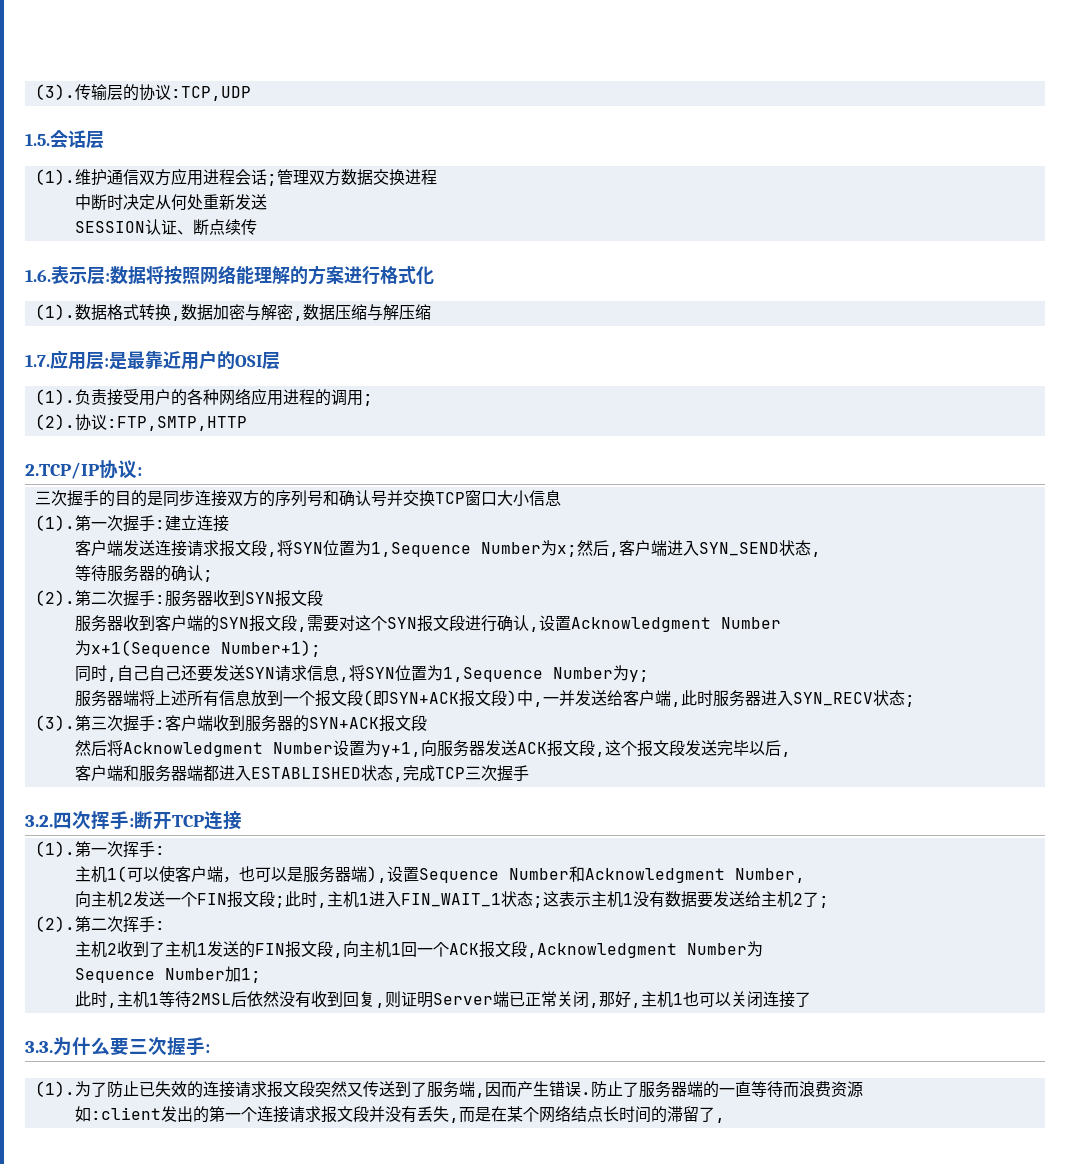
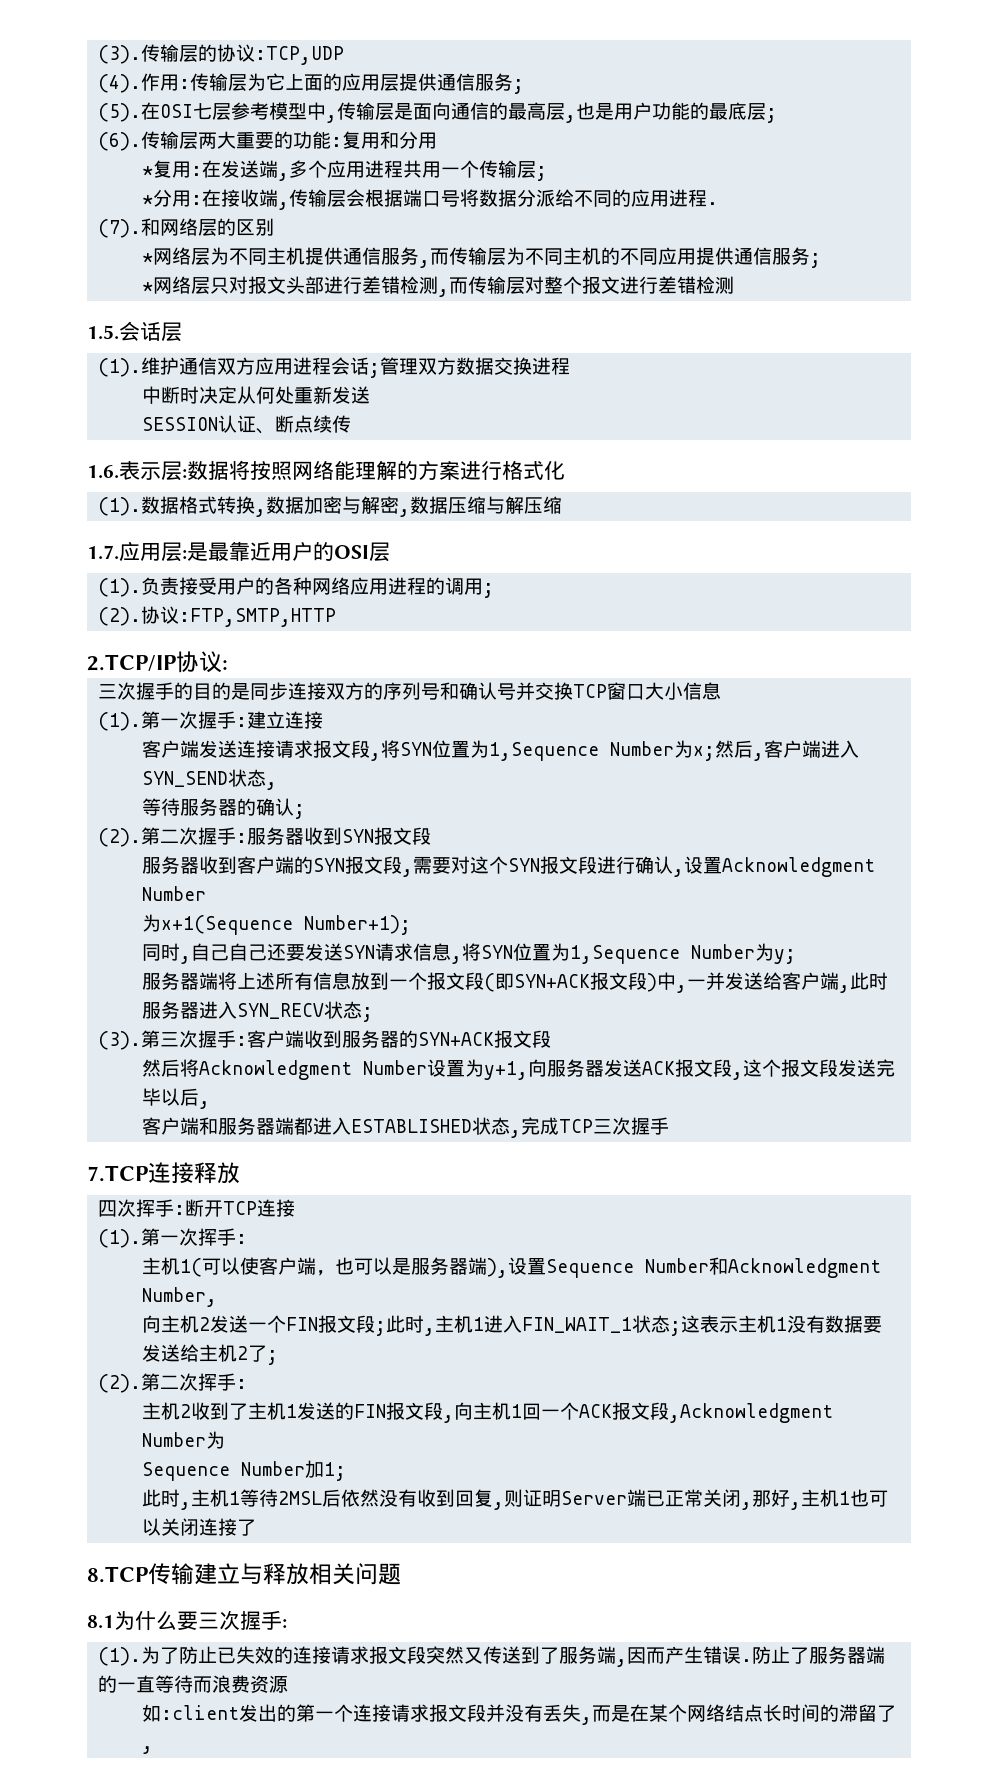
+ (4).作用:传输层为它上面的应用层提供通信服务;
+ (5).在OSI七层参考模型中,传输层是面向通信的最高层,也是用户功能的最底层;
+ (6).传输层两大重要的功能:复用和分用
+ *复用:在发送端,多个应用进程共用一个传输层;
+ *分用:在接收端,传输层会根据端口号将数据分派给不同的应用进程.
+ (7).和网络层的区别
+ *网络层为不同主机提供通信服务,而传输层为不同主机的不同应用提供通信服务;
+ *网络层只对报文头部进行差错检测,而传输层对整个报文进行差错检测
- 3.2.四次挥手:断开TCP连接
+ 7.TCP连接释放
+ 四次挥手:断开TCP连接
- 3.3.为什么要三次握手:
+ 8.TCP传输建立与释放相关问题
+ 8.1为什么要三次握手:

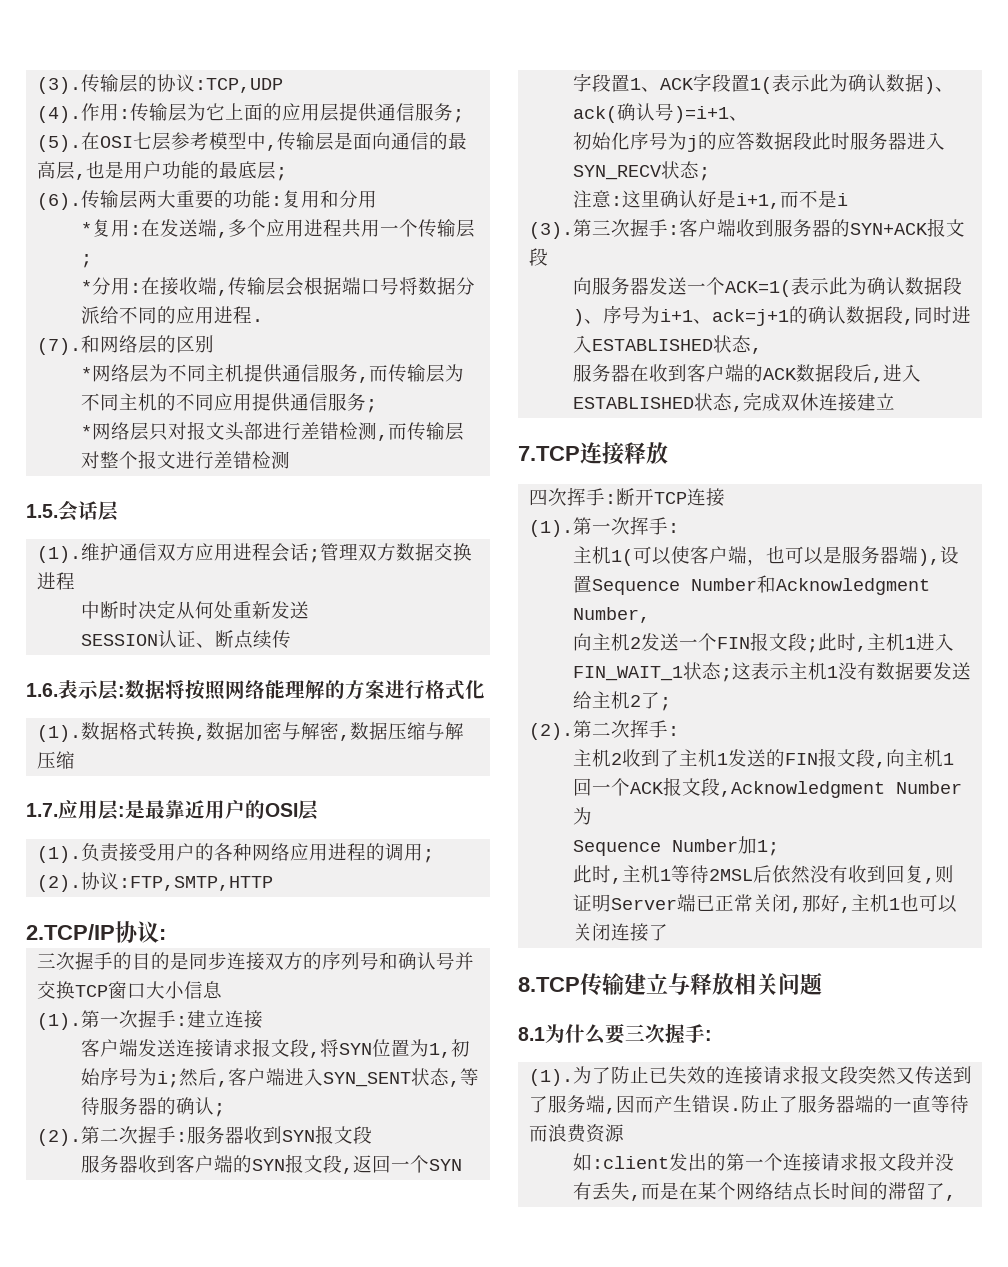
- 客户端发送连接请求报文段,将SYN位置为1,Sequence Number为x;然后,客户端进入SYN_SEND状态,
- 等待服务器的确认;
+ 客户端发送连接请求报文段,将SYN位置为1,初始序号为i;然后,客户端进入SYN_SENT状态,等待服务器的确认;
- 服务器收到客户端的SYN报文段,需要对这个SYN报文段进行确认,设置Acknowledgment Number
- 为x+1(Sequence Number+1);
- 同时,自己自己还要发送SYN请求信息,将SYN位置为1,Sequence Number为y;
- 服务器端将上述所有信息放到一个报文段(即SYN+ACK报文段)中,一并发送给客户端,此时服务器进入SYN_RECV状态;
+ 服务器收到客户端的SYN报文段,返回一个SYN字段置1、ACK字段置1(表示此为确认数据)、ack(确认号)=i+1、
+ 初始化序号为j的应答数据段此时服务器进入SYN_RECV状态;
+ 注意:这里确认好是i+1,而不是i
- 然后将Acknowledgment Number设置为y+1,向服务器发送ACK报文段,这个报文段发送完毕以后,
- 客户端和服务器端都进入ESTABLISHED状态,完成TCP三次握手
+ 向服务器发送一个ACK=1(表示此为确认数据段)、序号为i+1、ack=j+1的确认数据段,同时进入ESTABLISHED状态,
+ 服务器在收到客户端的ACK数据段后,进入ESTABLISHED状态,完成双休连接建立

